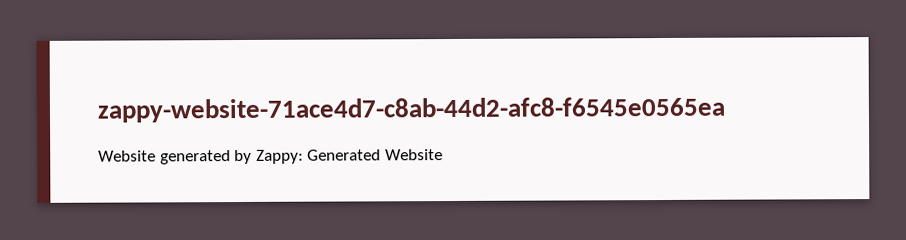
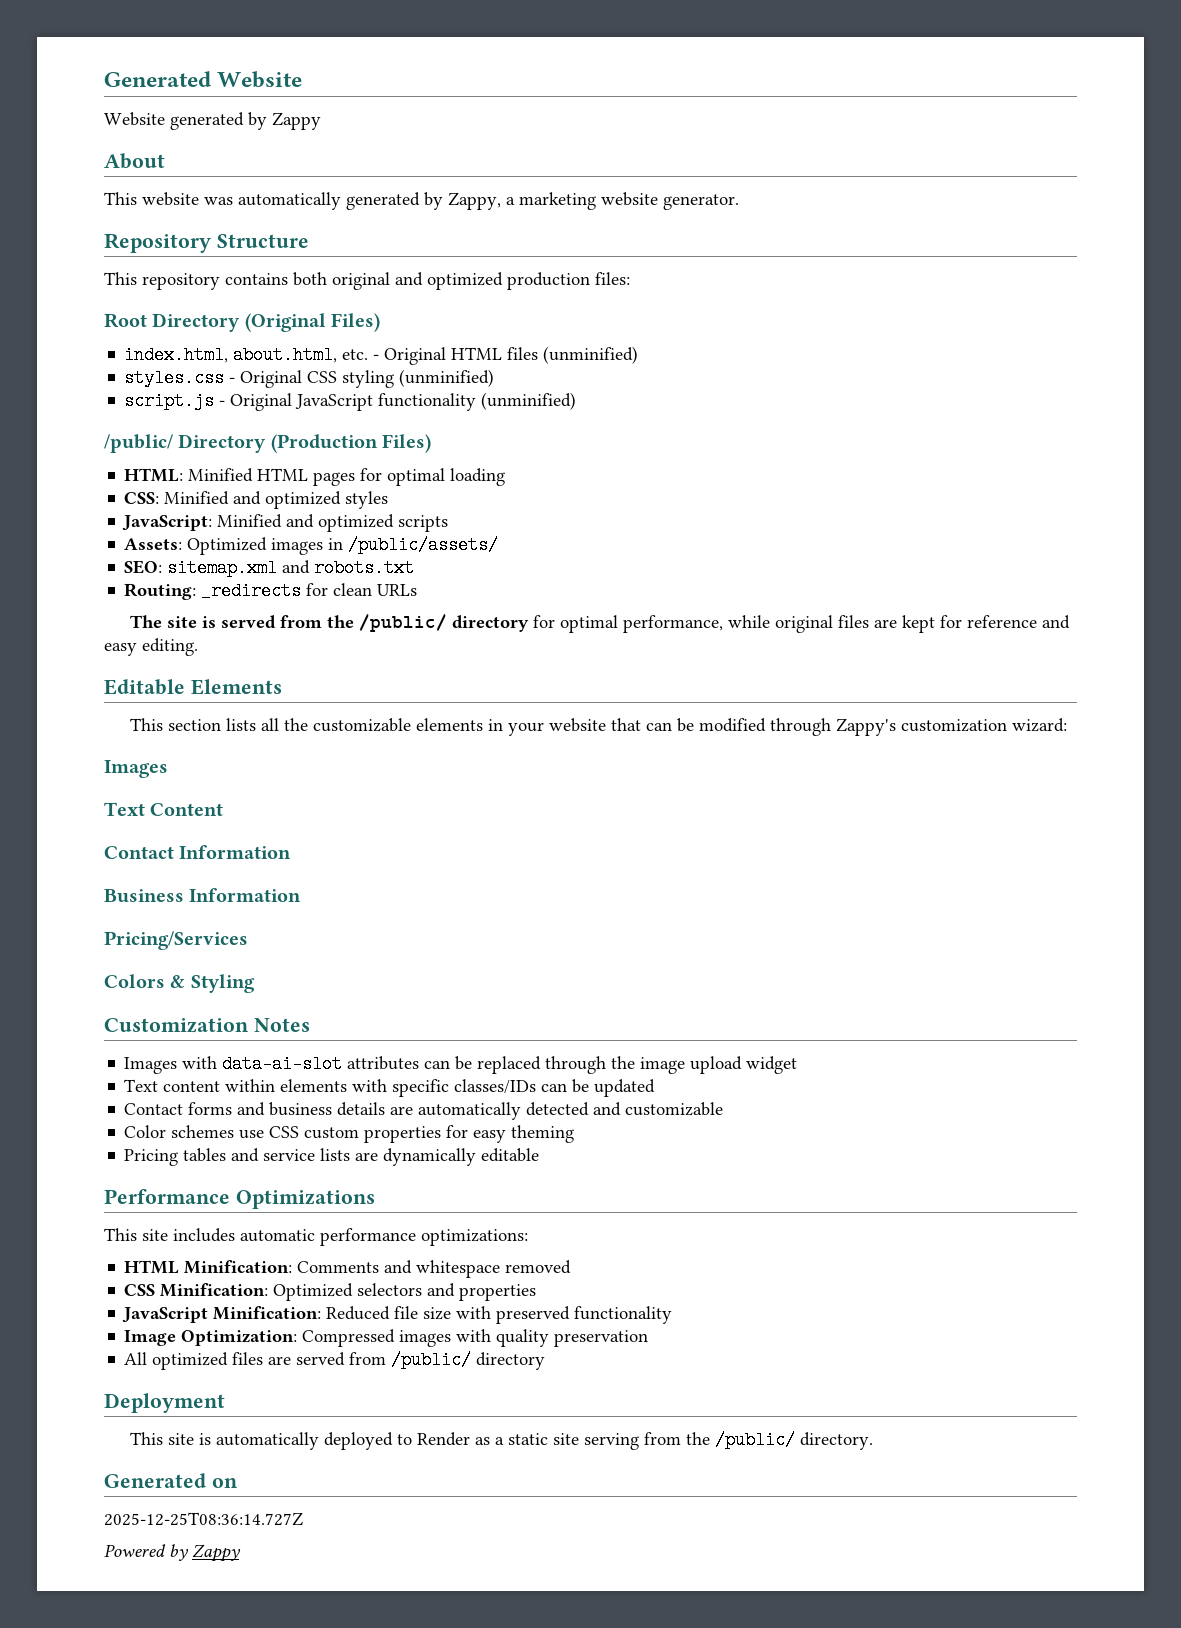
- zappy-website-71ace4d7-c8ab-44d2-afc8-f6545e0565ea
+ Generated Website
- Website generated by Zappy: Generated Website
+ Website generated by Zappy
+ About
+ This website was automatically generated by Zappy, a marketing website generator.
+ Repository Structure
+ This repository contains both original and optimized production files:
+ Root Directory (Original Files)
+ index.html, about.html, etc. - Original HTML files (unminified)
+ styles.css - Original CSS styling (unminified)
+ script.js - Original JavaScript functionality (unminified)
+ /public/ Directory (Production Files)
+ HTML: Minified HTML pages for optimal loading
+ CSS: Minified and optimized styles
+ JavaScript: Minified and optimized scripts
+ Assets: Optimized images in /public/assets/
+ SEO: sitemap.xml and robots.txt
+ Routing: _redirects for clean URLs
+ The site is served from the /public/ directory for optimal performance, while original files are kept for reference and easy editing.
+ Editable Elements
+ This section lists all the customizable elements in your website that can be modified through Zappy's customization wizard:
+ Images
+ Text Content
+ Contact Information
+ Business Information
+ Pricing/Services
+ Colors & Styling
+ Customization Notes
+ Images with data-ai-slot attributes can be replaced through the image upload widget
+ Text content within elements with specific classes/IDs can be updated
+ Contact forms and business details are automatically detected and customizable
+ Color schemes use CSS custom properties for easy theming
+ Pricing tables and service lists are dynamically editable
+ Performance Optimizations
+ This site includes automatic performance optimizations:
+ HTML Minification: Comments and whitespace removed
+ CSS Minification: Optimized selectors and properties
+ JavaScript Minification: Reduced file size with preserved functionality
+ Image Optimization: Compressed images with quality preservation
+ All optimized files are served from /public/ directory
+ Deployment
+ This site is automatically deployed to Render as a static site serving from the /public/ directory.
+ Generated on
+ 2025-12-25T08:36:14.727Z
+ Powered by Zappy

